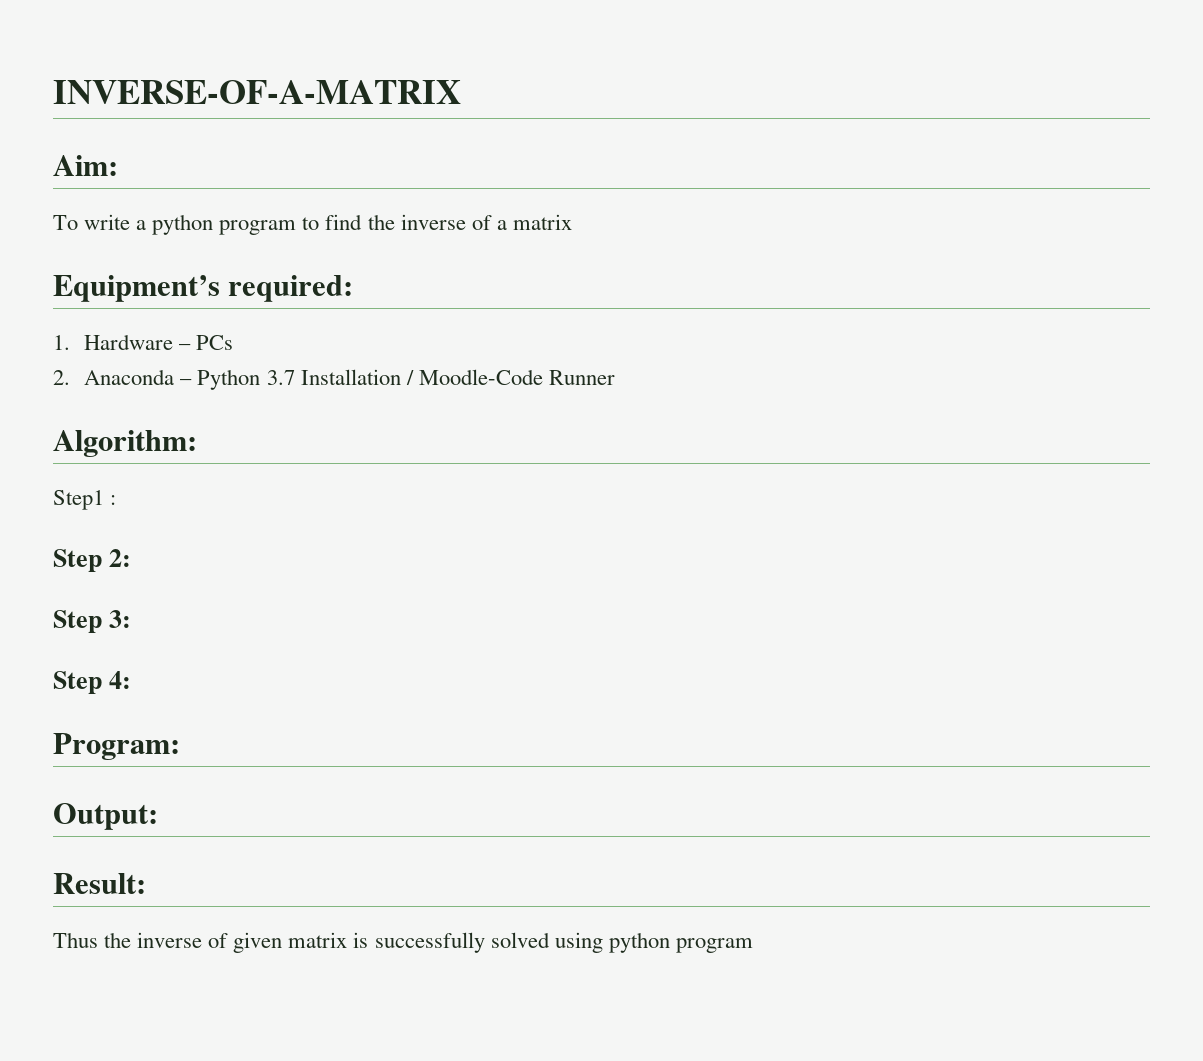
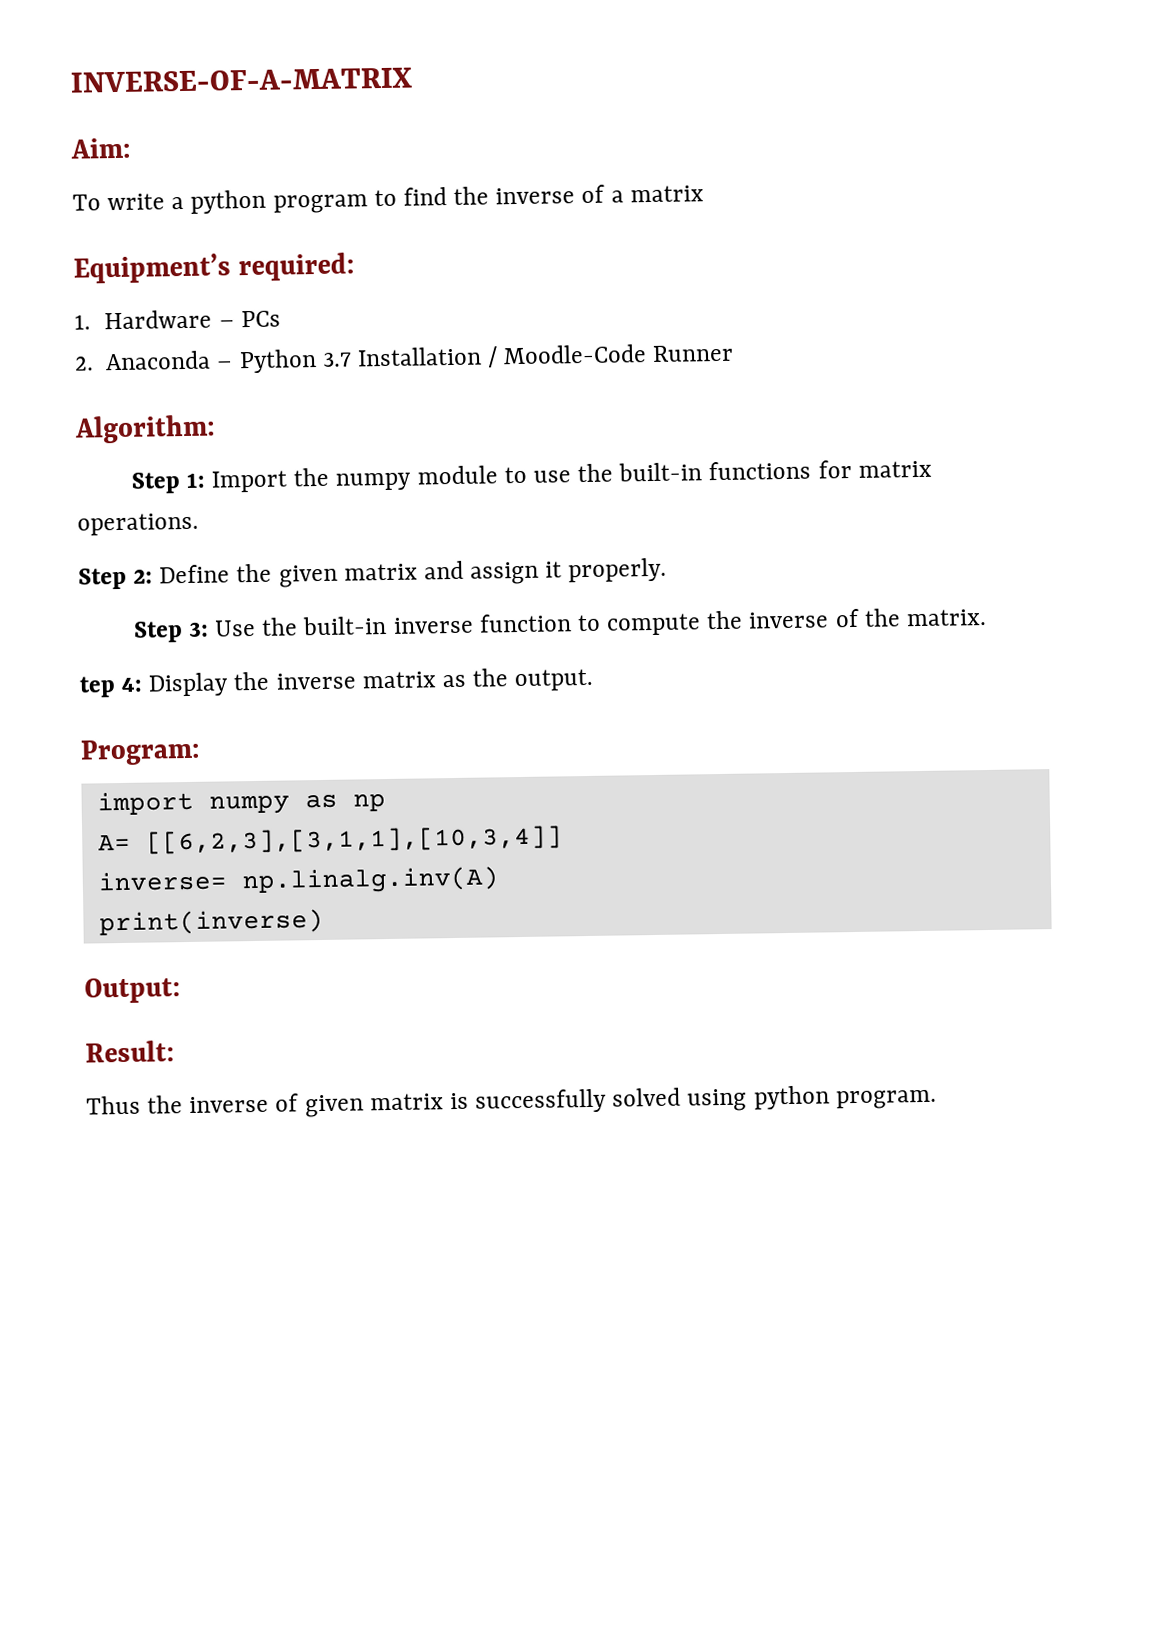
- Step1 :
- Step 2:
- Step 3:
- Step 4:
+ Step 1: Import the numpy module to use the built-in functions for matrix operations.
+ Step 2: Define the given matrix and assign it properly.
+ Step 3: Use the built-in inverse function to compute the inverse of the matrix.
+ tep 4: Display the inverse matrix as the output.
  Program:
+ import numpy as np
+ A= [[6,2,3],[3,1,1],[10,3,4]]
+ inverse= np.linalg.inv(A)
+ print(inverse)
- Thus the inverse of given matrix is successfully solved using python program
+ Thus the inverse of given matrix is successfully solved using python program.

